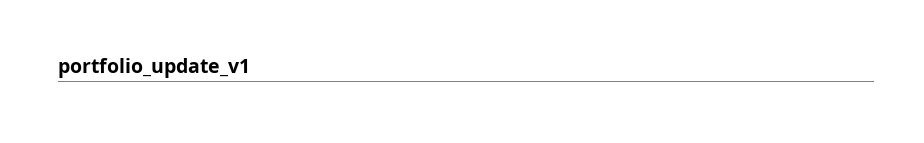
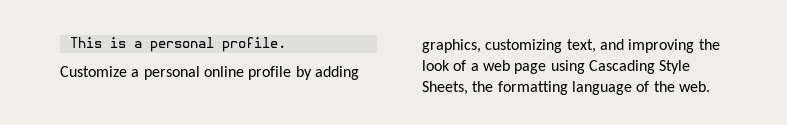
- portfolio_update_v1
+ This is a personal profile.
+ Customize a personal online profile by adding graphics, customizing text, and improving the look of a web page using Cascading Style Sheets, the formatting language of the web.

